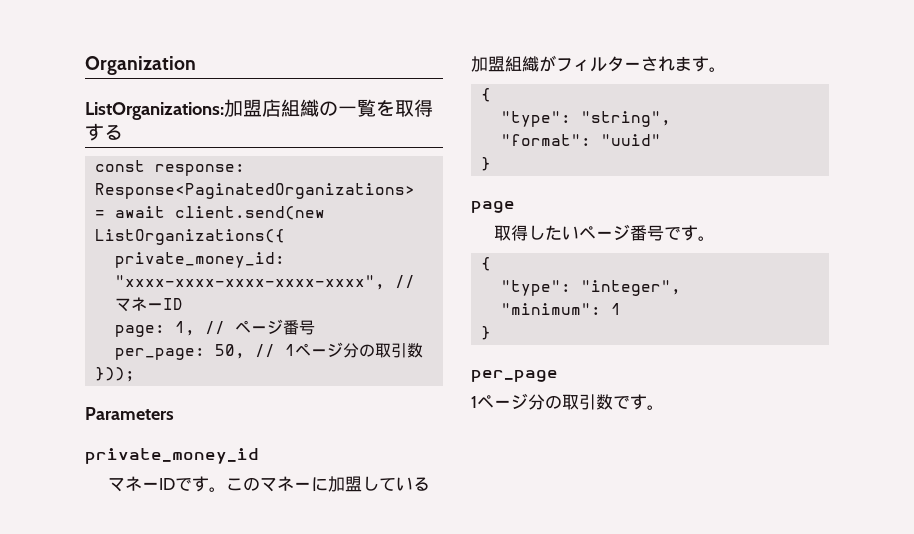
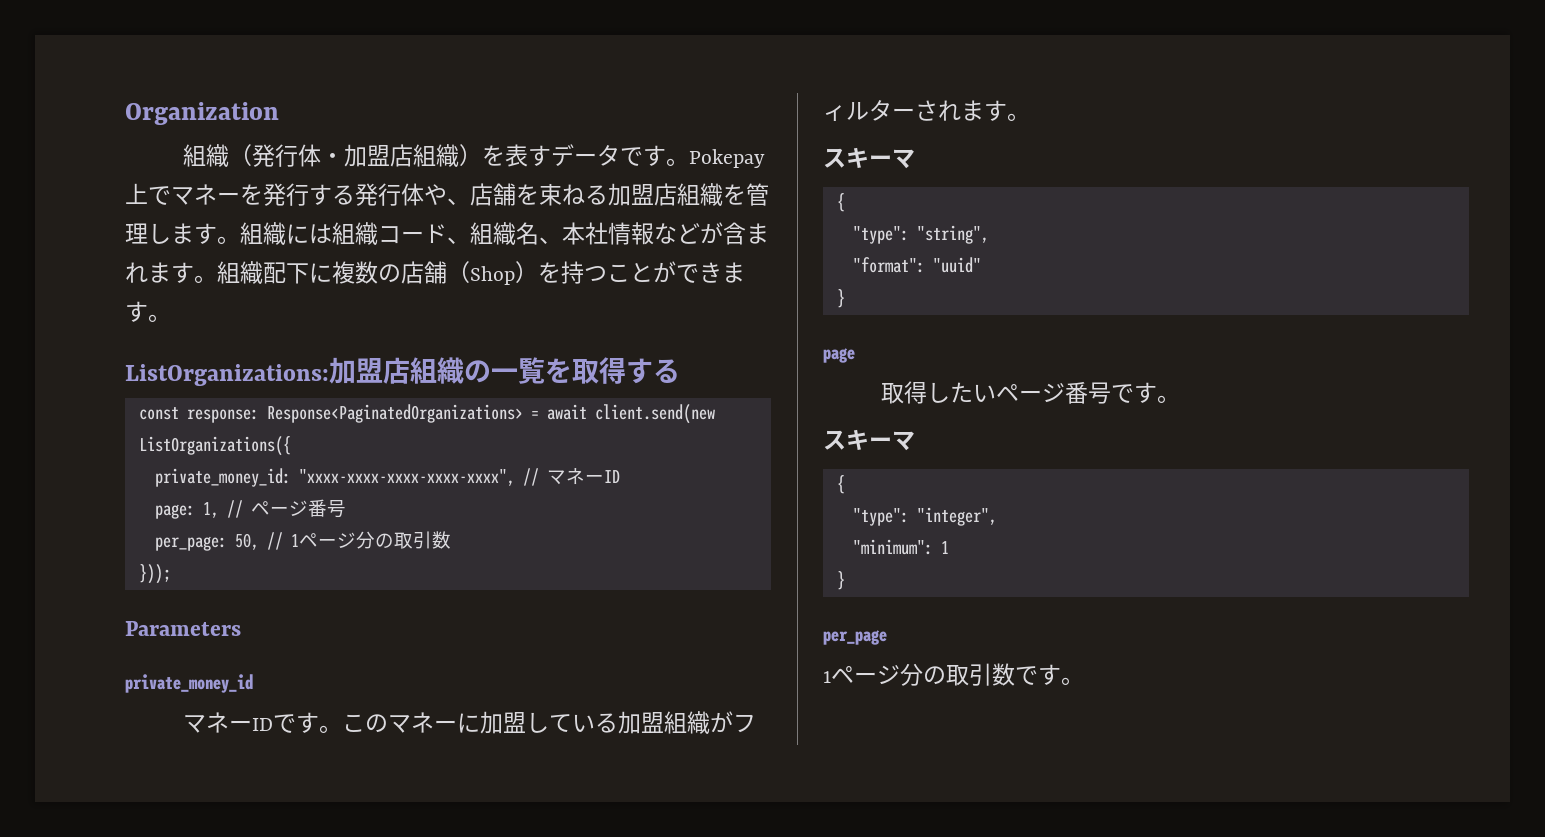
+ 組織（発行体・加盟店組織）を表すデータです。Pokepay上でマネーを発行する発行体や、店舗を束ねる加盟店組織を管理します。組織には組織コード、組織名、本社情報などが含まれます。組織配下に複数の店舗（Shop）を持つことができます。
  このマネーに加盟している加盟組織がフィルターされます。
+ スキーマ
  取得したいページ番号です。
+ スキーマ

